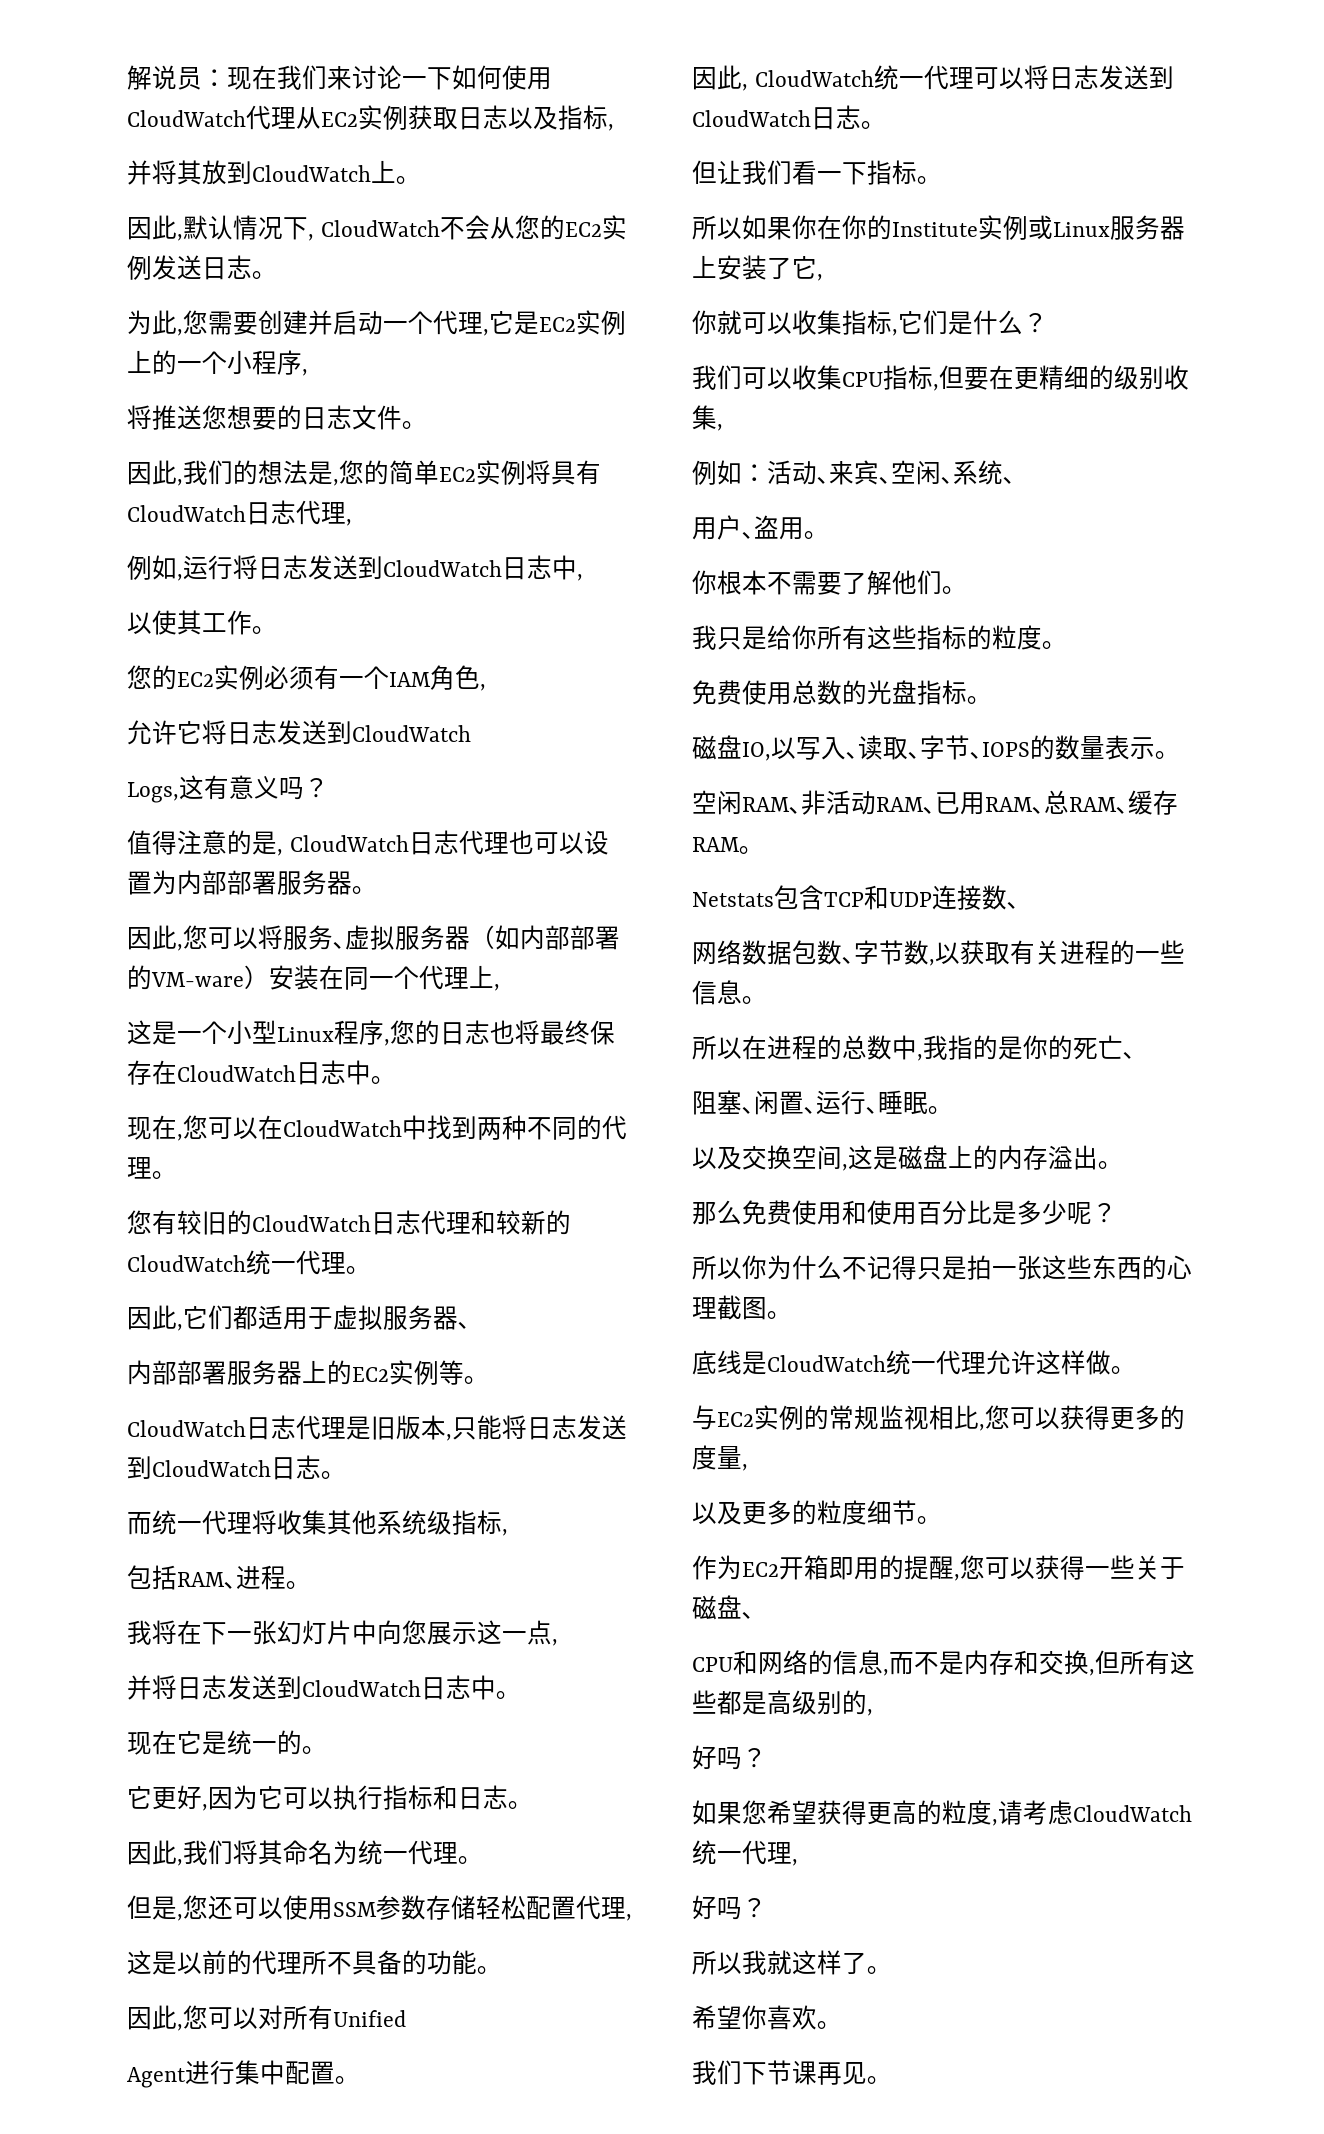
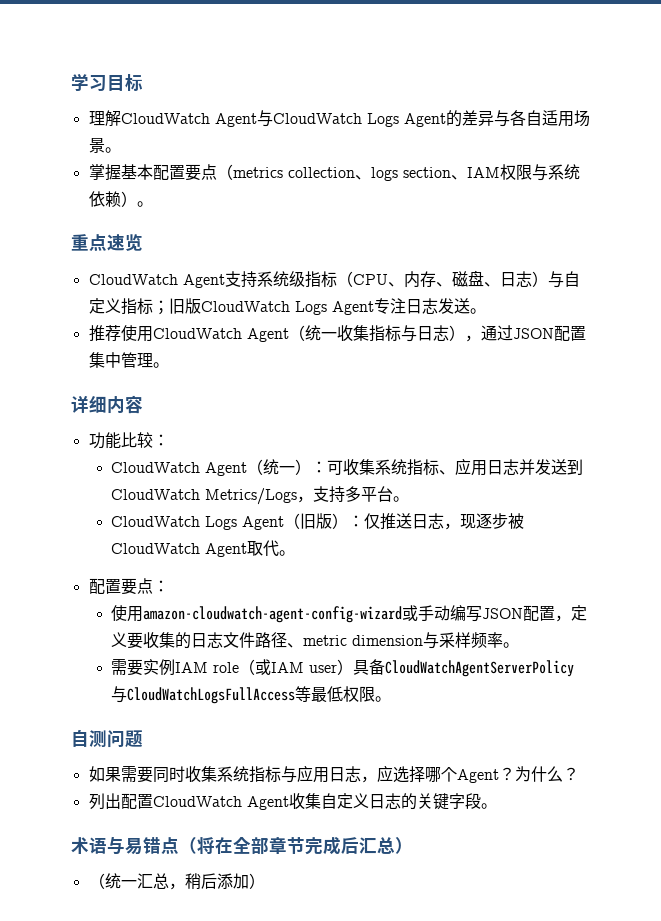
- 解说员：现在我们来讨论一下如何使用CloudWatch代理从EC2实例获取日志以及指标,
- 并将其放到CloudWatch上｡
- 因此,默认情况下, CloudWatch不会从您的EC2实例发送日志｡
- 为此,您需要创建并启动一个代理,它是EC2实例上的一个小程序,
- 将推送您想要的日志文件｡
- 因此,我们的想法是,您的简单EC2实例将具有CloudWatch日志代理,
- 例如,运行将日志发送到CloudWatch日志中,
- 以使其工作｡
- 您的EC2实例必须有一个IAM角色,
- 允许它将日志发送到CloudWatch
- Logs,这有意义吗？
- 值得注意的是, CloudWatch日志代理也可以设置为内部部署服务器｡
- 因此,您可以将服务､虚拟服务器（如内部部署的VM-ware）安装在同一个代理上,
- 这是一个小型Linux程序,您的日志也将最终保存在CloudWatch日志中｡
- 现在,您可以在CloudWatch中找到两种不同的代理｡
- 您有较旧的CloudWatch日志代理和较新的CloudWatch统一代理｡
- 因此,它们都适用于虚拟服务器､
- 内部部署服务器上的EC2实例等｡
- CloudWatch日志代理是旧版本,只能将日志发送到CloudWatch日志｡
- 而统一代理将收集其他系统级指标,
- 包括RAM､进程｡
- 我将在下一张幻灯片中向您展示这一点,
- 并将日志发送到CloudWatch日志中｡
- 现在它是统一的｡
- 它更好,因为它可以执行指标和日志｡
- 因此,我们将其命名为统一代理｡
- 但是,您还可以使用SSM参数存储轻松配置代理,
- 这是以前的代理所不具备的功能｡
- 因此,您可以对所有Unified
- Agent进行集中配置｡
- 因此, CloudWatch统一代理可以将日志发送到CloudWatch日志｡
- 但让我们看一下指标｡
- 所以如果你在你的Institute实例或Linux服务器上安装了它,
- 你就可以收集指标,它们是什么？
- 我们可以收集CPU指标,但要在更精细的级别收集,
- 例如：活动､来宾､空闲､系统､
- 用户､盗用｡
- 你根本不需要了解他们｡
- 我只是给你所有这些指标的粒度｡
- 免费使用总数的光盘指标｡
- 磁盘IO,以写入､读取､字节､IOPS的数量表示｡
- 空闲RAM､非活动RAM､已用RAM､总RAM､缓存RAM｡
- Netstats包含TCP和UDP连接数､
- 网络数据包数､字节数,以获取有关进程的一些信息｡
- 所以在进程的总数中,我指的是你的死亡､
- 阻塞､闲置､运行､睡眠｡
- 以及交换空间,这是磁盘上的内存溢出｡
- 那么免费使用和使用百分比是多少呢？
- 所以你为什么不记得只是拍一张这些东西的心理截图｡
- 底线是CloudWatch统一代理允许这样做｡
- 与EC2实例的常规监视相比,您可以获得更多的度量,
- 以及更多的粒度细节｡
- 作为EC2开箱即用的提醒,您可以获得一些关于磁盘､
- CPU和网络的信息,而不是内存和交换,但所有这些都是高级别的,
- 好吗？
- 如果您希望获得更高的粒度,请考虑CloudWatch统一代理,
- 好吗？
- 所以我就这样了｡
- 希望你喜欢｡
- 我们下节课再见｡
+ 学习目标
+ 理解CloudWatch Agent与CloudWatch Logs Agent的差异与各自适用场景。
+ 掌握基本配置要点（metrics collection、logs section、IAM权限与系统依赖）。
+ 重点速览
+ CloudWatch Agent支持系统级指标（CPU、内存、磁盘、日志）与自定义指标；旧版CloudWatch Logs Agent专注日志发送。
+ 推荐使用CloudWatch Agent（统一收集指标与日志），通过JSON配置集中管理。
+ 详细内容
+ 功能比较：
+ CloudWatch Agent（统一）：可收集系统指标、应用日志并发送到CloudWatch Metrics/Logs，支持多平台。
+ CloudWatch Logs Agent（旧版）：仅推送日志，现逐步被CloudWatch Agent取代。
+ 配置要点：
+ 使用amazon-cloudwatch-agent-config-wizard或手动编写JSON配置，定义要收集的日志文件路径、metric dimension与采样频率。
+ 需要实例IAM role（或IAM user）具备CloudWatchAgentServerPolicy与CloudWatchLogsFullAccess等最低权限。
+ 自测问题
+ 如果需要同时收集系统指标与应用日志，应选择哪个Agent？为什么？
+ 列出配置CloudWatch Agent收集自定义日志的关键字段。
+ 术语与易错点（将在全部章节完成后汇总）
+ （统一汇总，稍后添加）

